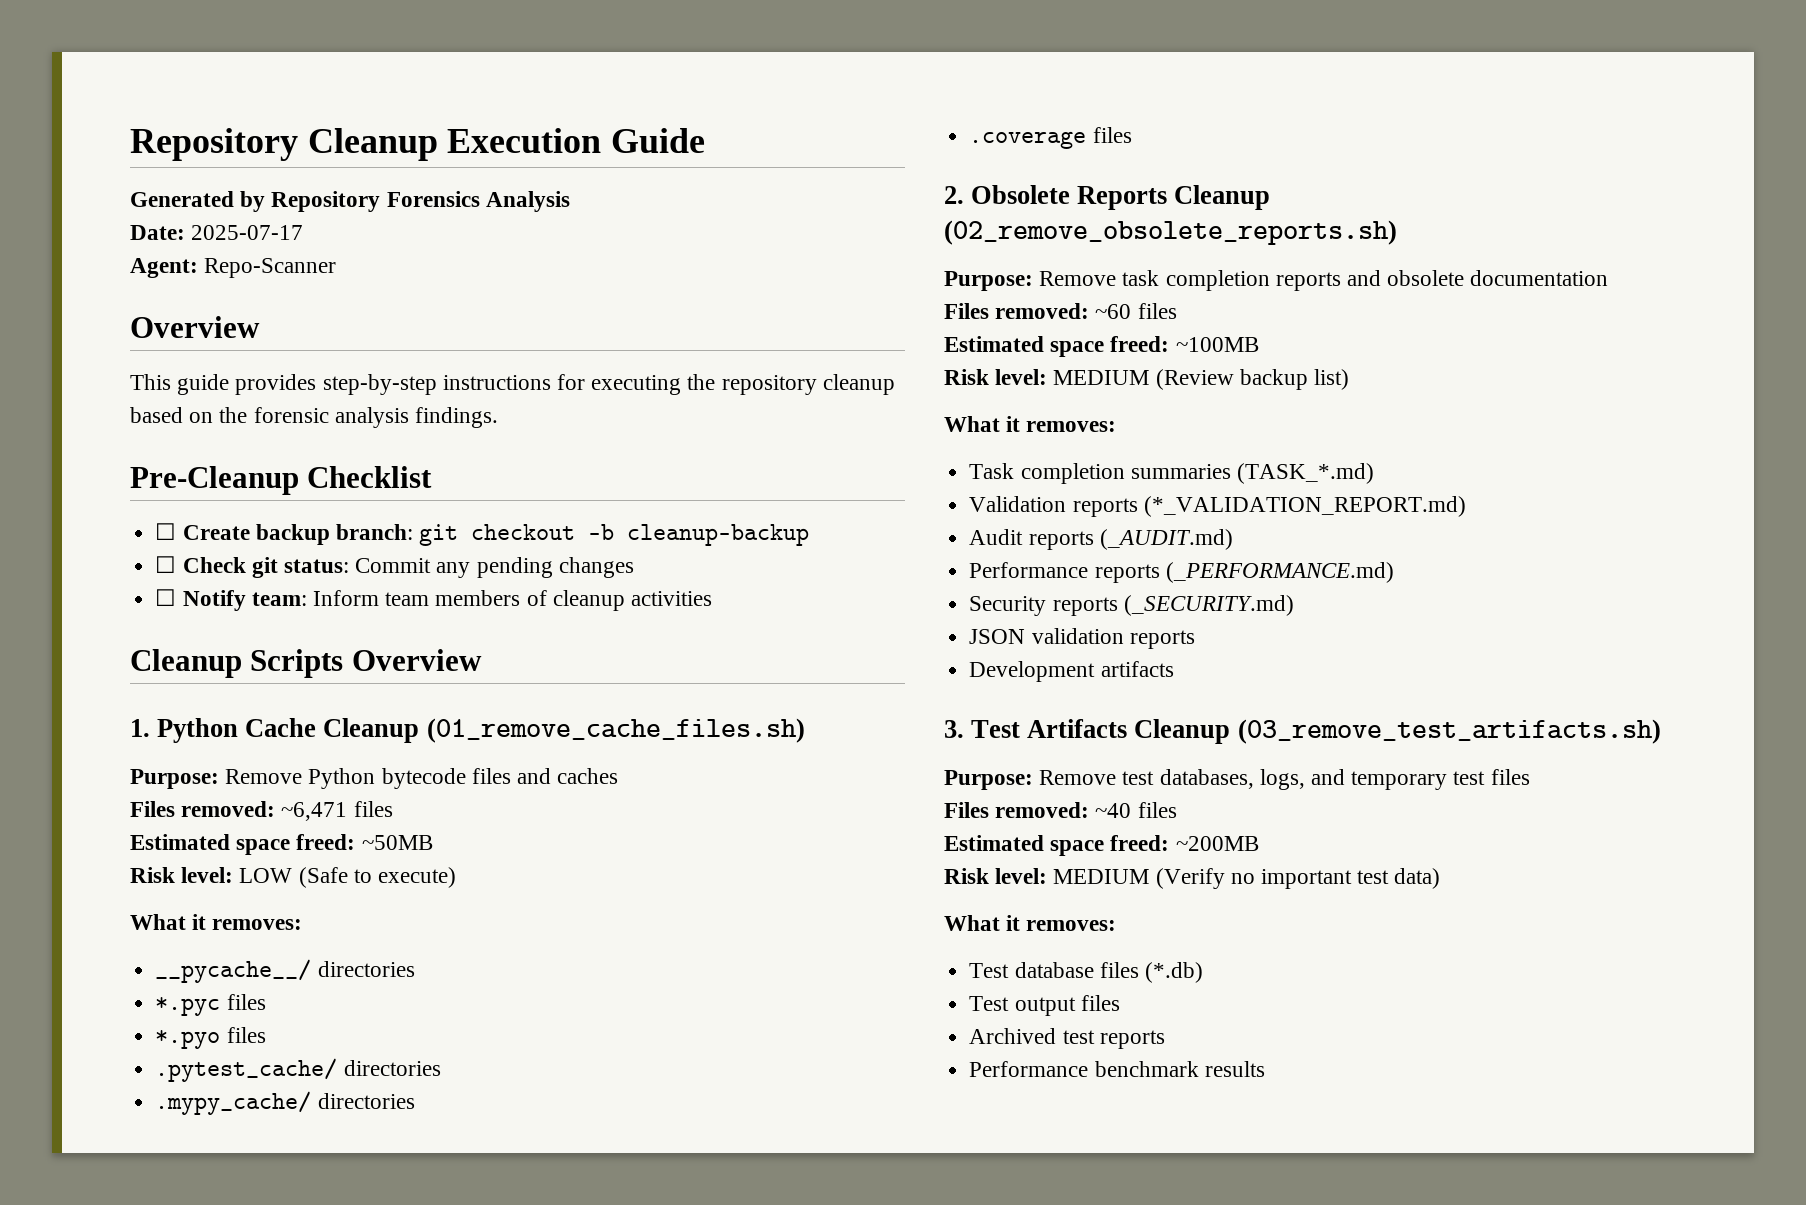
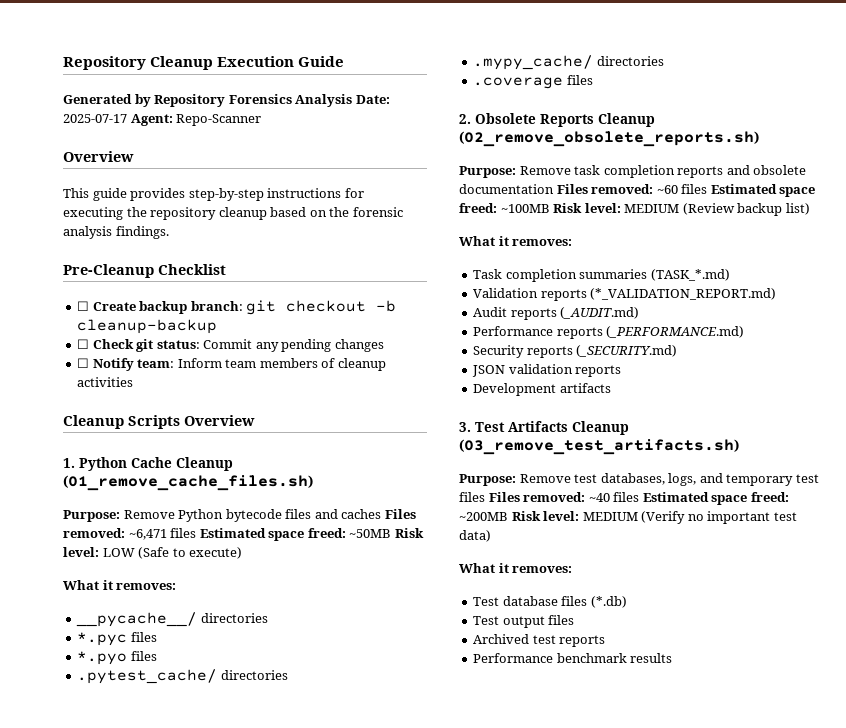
- Generated by Repository Forensics Analysis
- Date: 2025-07-17
- Agent: Repo-Scanner
+ Generated by Repository Forensics Analysis Date: 2025-07-17 Agent: Repo-Scanner
- Purpose: Remove Python bytecode files and caches
- Files removed: ~6,471 files
- Estimated space freed: ~50MB
- Risk level: LOW (Safe to execute)
+ Purpose: Remove Python bytecode files and caches Files removed: ~6,471 files Estimated space freed: ~50MB Risk level: LOW (Safe to execute)
- Purpose: Remove task completion reports and obsolete documentation
- Files removed: ~60 files
- Estimated space freed: ~100MB
- Risk level: MEDIUM (Review backup list)
+ Purpose: Remove task completion reports and obsolete documentation Files removed: ~60 files Estimated space freed: ~100MB Risk level: MEDIUM (Review backup list)
- Purpose: Remove test databases, logs, and temporary test files
- Files removed: ~40 files
- Estimated space freed: ~200MB
- Risk level: MEDIUM (Verify no important test data)
+ Purpose: Remove test databases, logs, and temporary test files Files removed: ~40 files Estimated space freed: ~200MB Risk level: MEDIUM (Verify no important test data)

